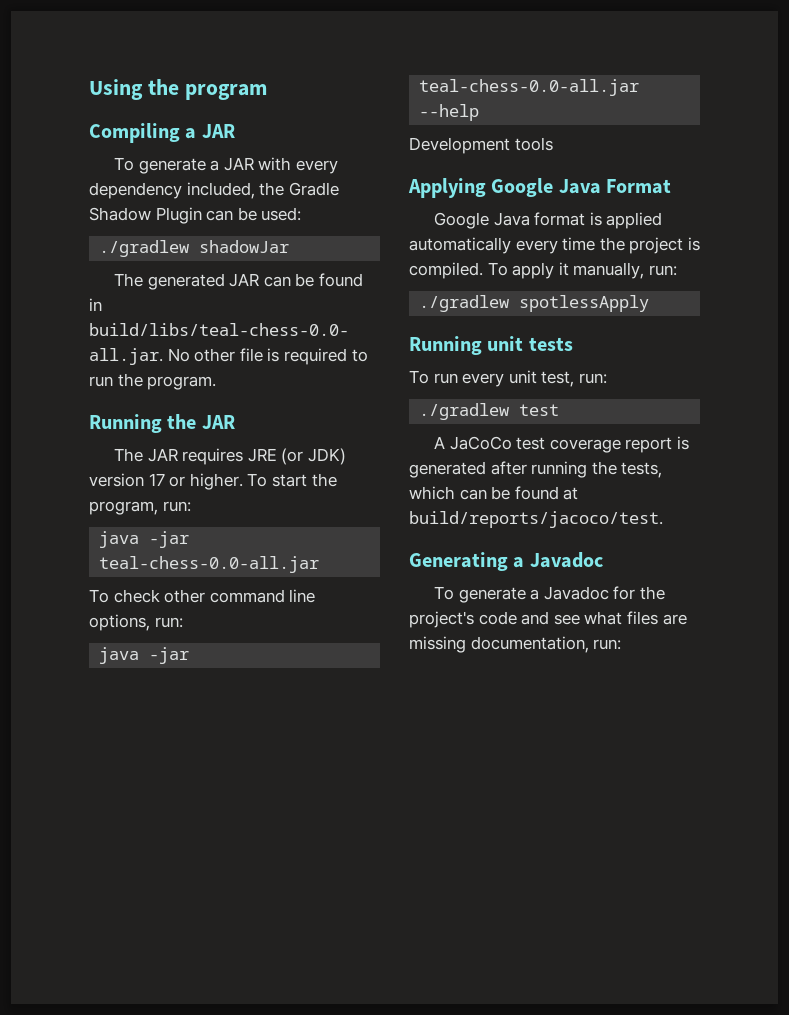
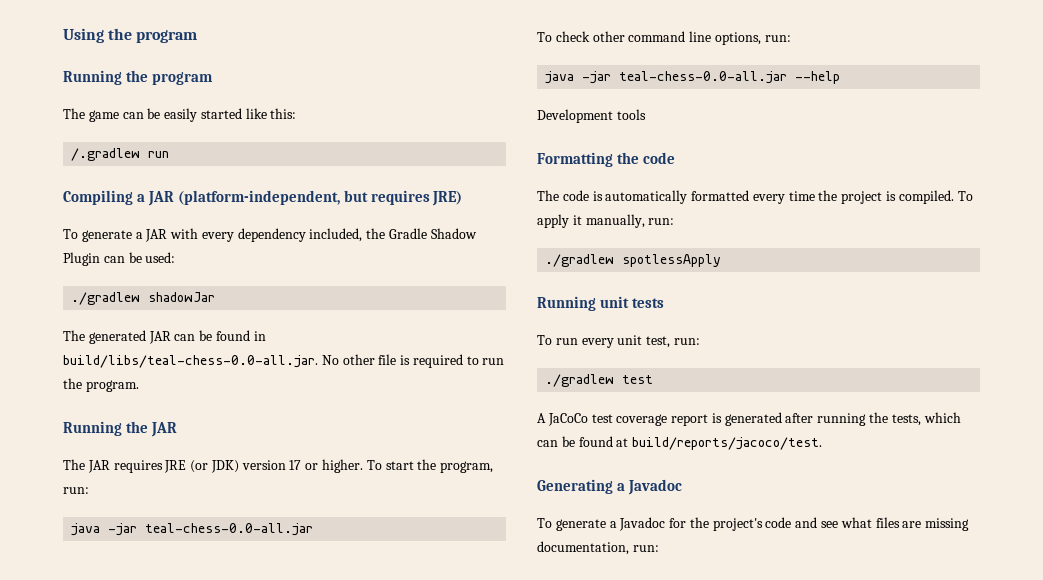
+ Running the program
+ The game can be easily started like this:
+ /.gradlew run
- Compiling a JAR
+ Compiling a JAR (platform-independent, but requires JRE)
- Applying Google Java Format
- Google Java format is applied automatically every time the project is compiled.
+ Formatting the code
+ The code is automatically formatted every time the project is compiled.

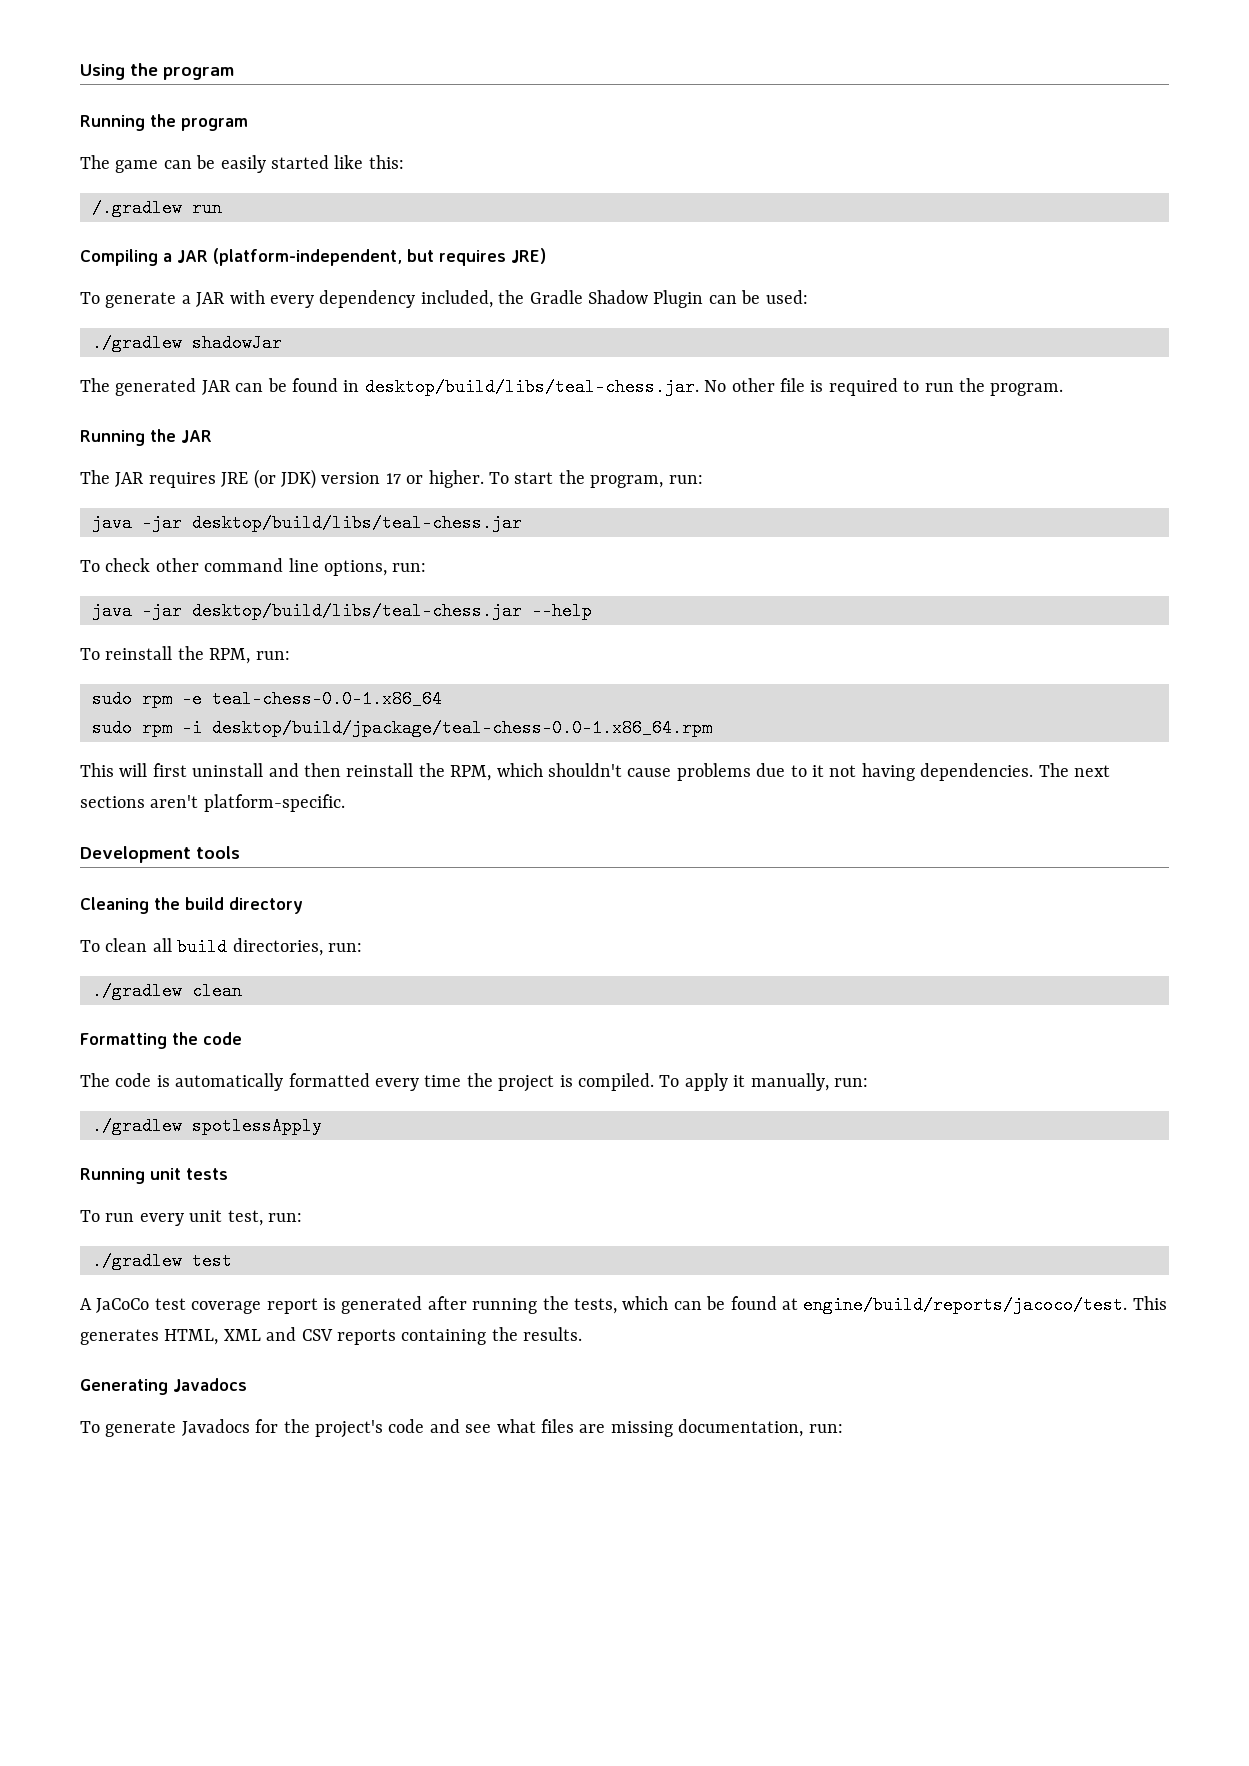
- The generated JAR can be found in build/libs/teal-chess-0.0-all.jar. No other file is required to run the program.
+ The generated JAR can be found in desktop/build/libs/teal-chess.jar. No other file is required to run the program.
  To start the program, run:
- java -jar teal-chess-0.0-all.jar
+ java -jar desktop/build/libs/teal-chess.jar
- java -jar teal-chess-0.0-all.jar --help
+ java -jar desktop/build/libs/teal-chess.jar --help
+ To reinstall the RPM, run:
+ sudo rpm -e teal-chess-0.0-1.x86_64
+ sudo rpm -i desktop/build/jpackage/teal-chess-0.0-1.x86_64.rpm
+ This will first uninstall and then reinstall the RPM, which shouldn't cause problems due to it not having dependencies. The next sections aren't platform-specific.
  Development tools
+ Cleaning the build directory
+ To clean all build directories, run:
+ ./gradlew clean
- A JaCoCo test coverage report is generated after running the tests, which can be found at build/reports/jacoco/test.
+ A JaCoCo test coverage report is generated after running the tests, which can be found at engine/build/reports/jacoco/test. This generates HTML, XML and CSV reports containing the results.
- Generating a Javadoc
- To generate a Javadoc for the project's code and see what files are missing documentation, run:
+ Generating Javadocs
+ To generate Javadocs for the project's code and see what files are missing documentation, run:

